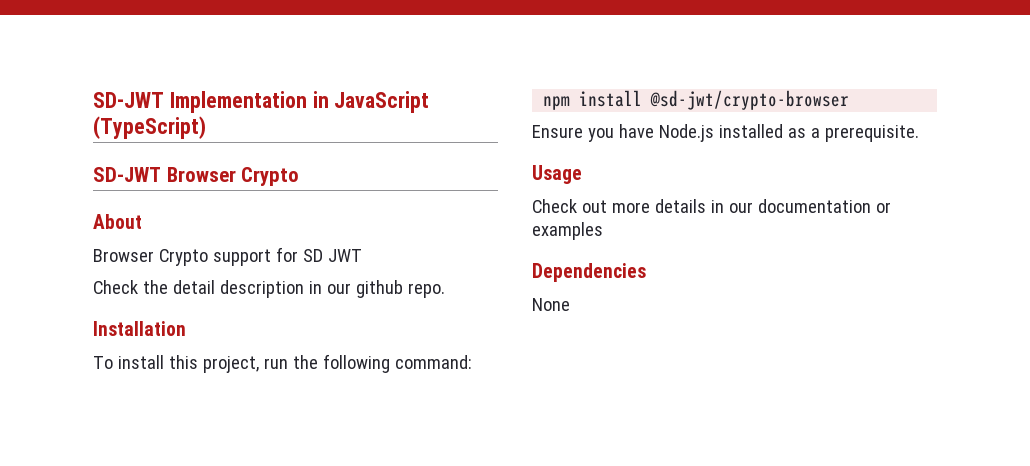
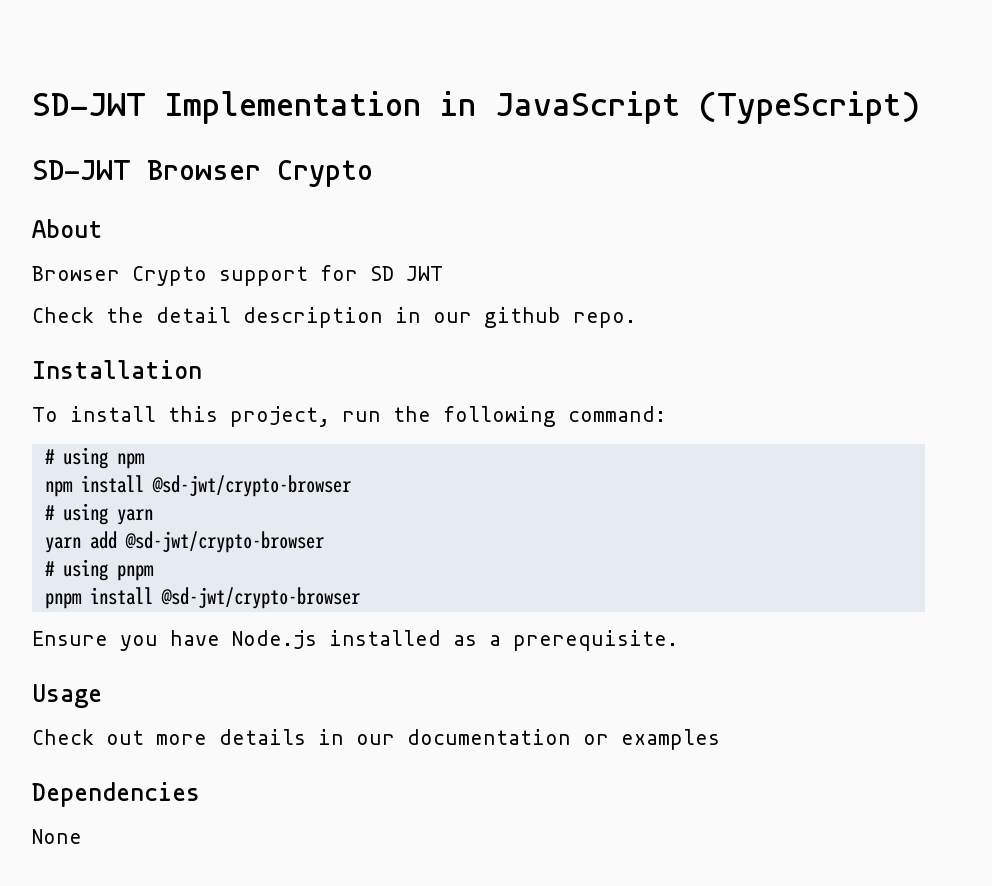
+ # using npm
  npm install @sd-jwt/crypto-browser
+ # using yarn
+ yarn add @sd-jwt/crypto-browser
+ # using pnpm
+ pnpm install @sd-jwt/crypto-browser

